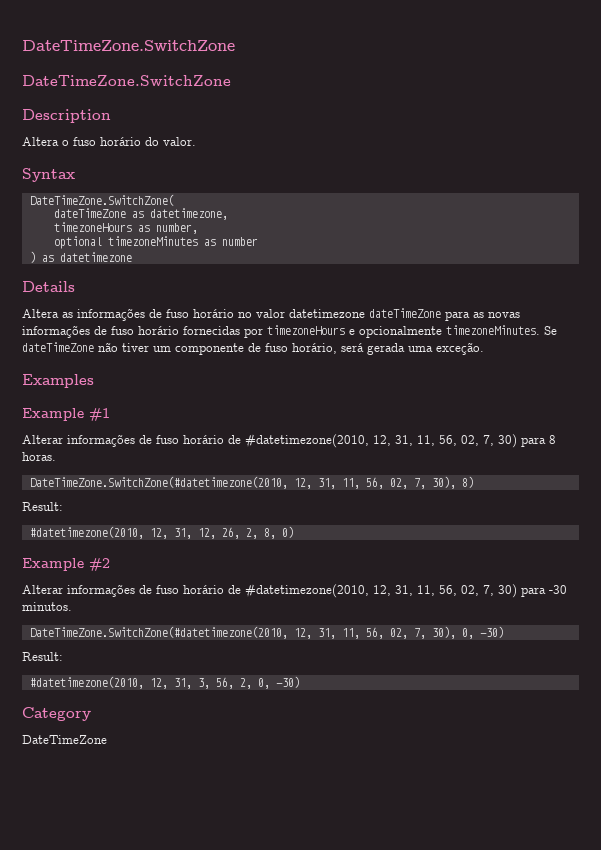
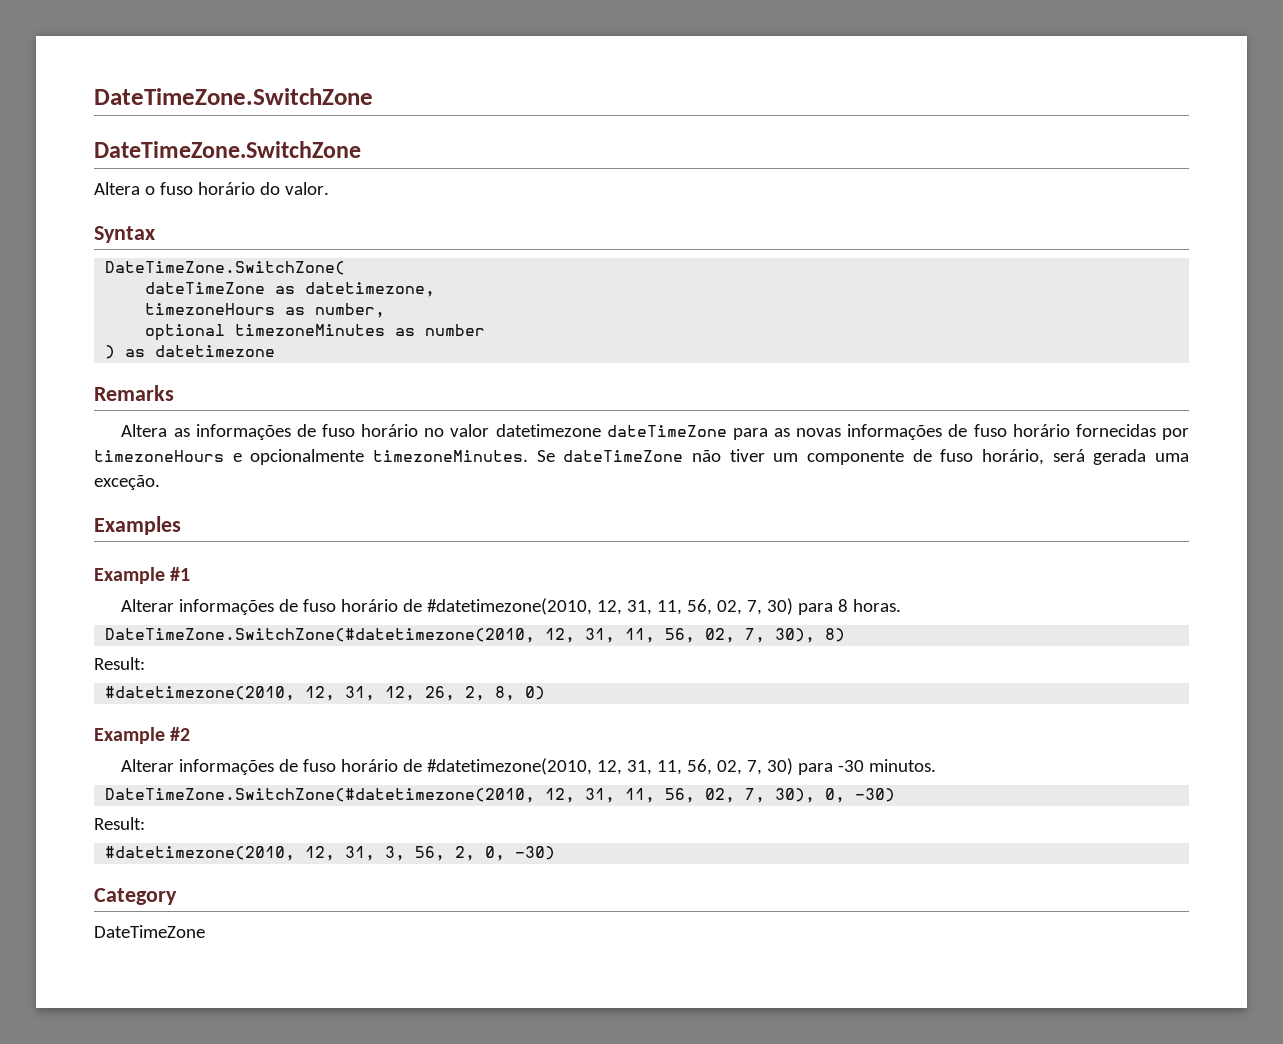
- Description
- Details
+ Remarks

